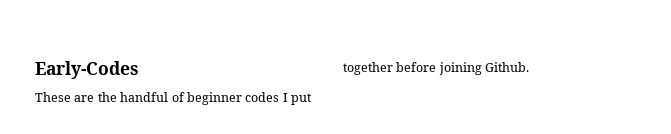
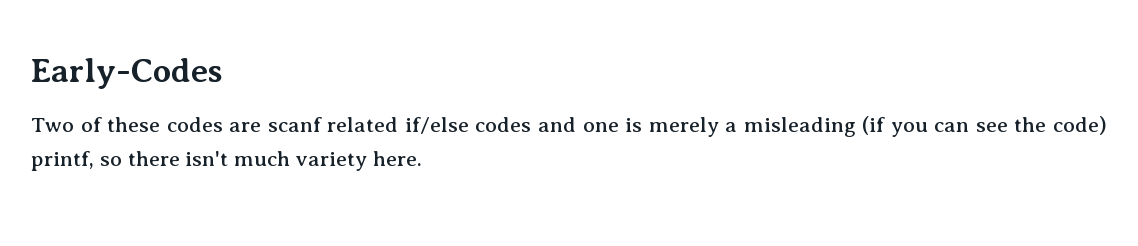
- These are the handful of beginner codes I put together before joining Github.
+ Two of these codes are scanf related if/else codes and one is merely a misleading (if you can see the code) printf, so there isn't much variety here.

